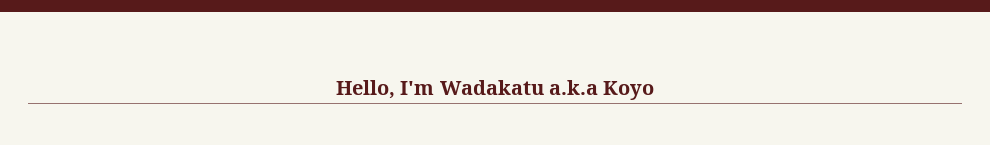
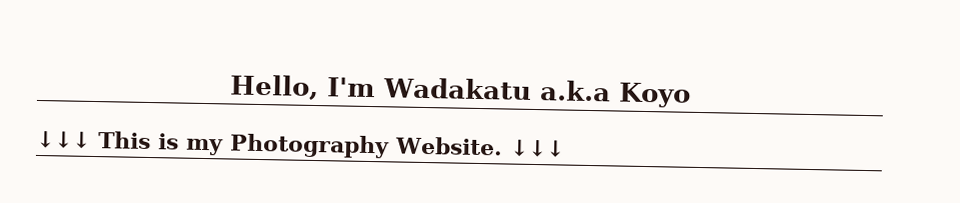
+ ↓↓↓ This is my Photography Website. ↓↓↓

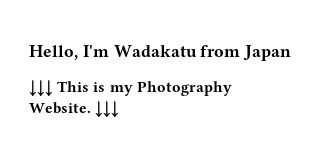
- Hello, I'm Wadakatu a.k.a Koyo
+ Hello, I'm Wadakatu from Japan

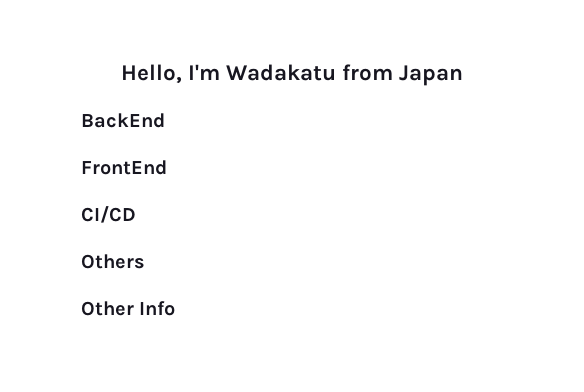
- ↓↓↓ This is my Photography Website. ↓↓↓
+ BackEnd
+ FrontEnd
+ CI/CD
+ Others
+ Other Info

